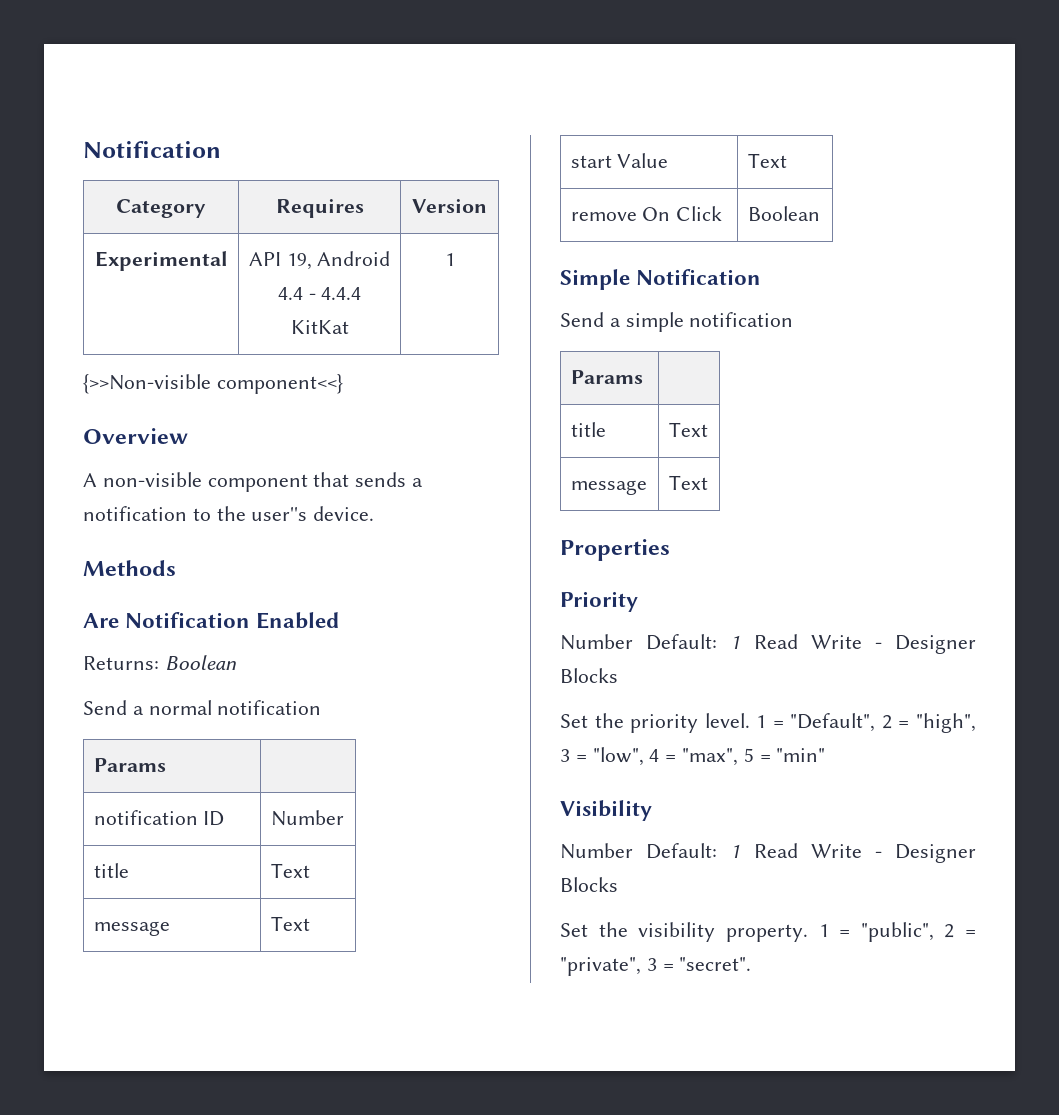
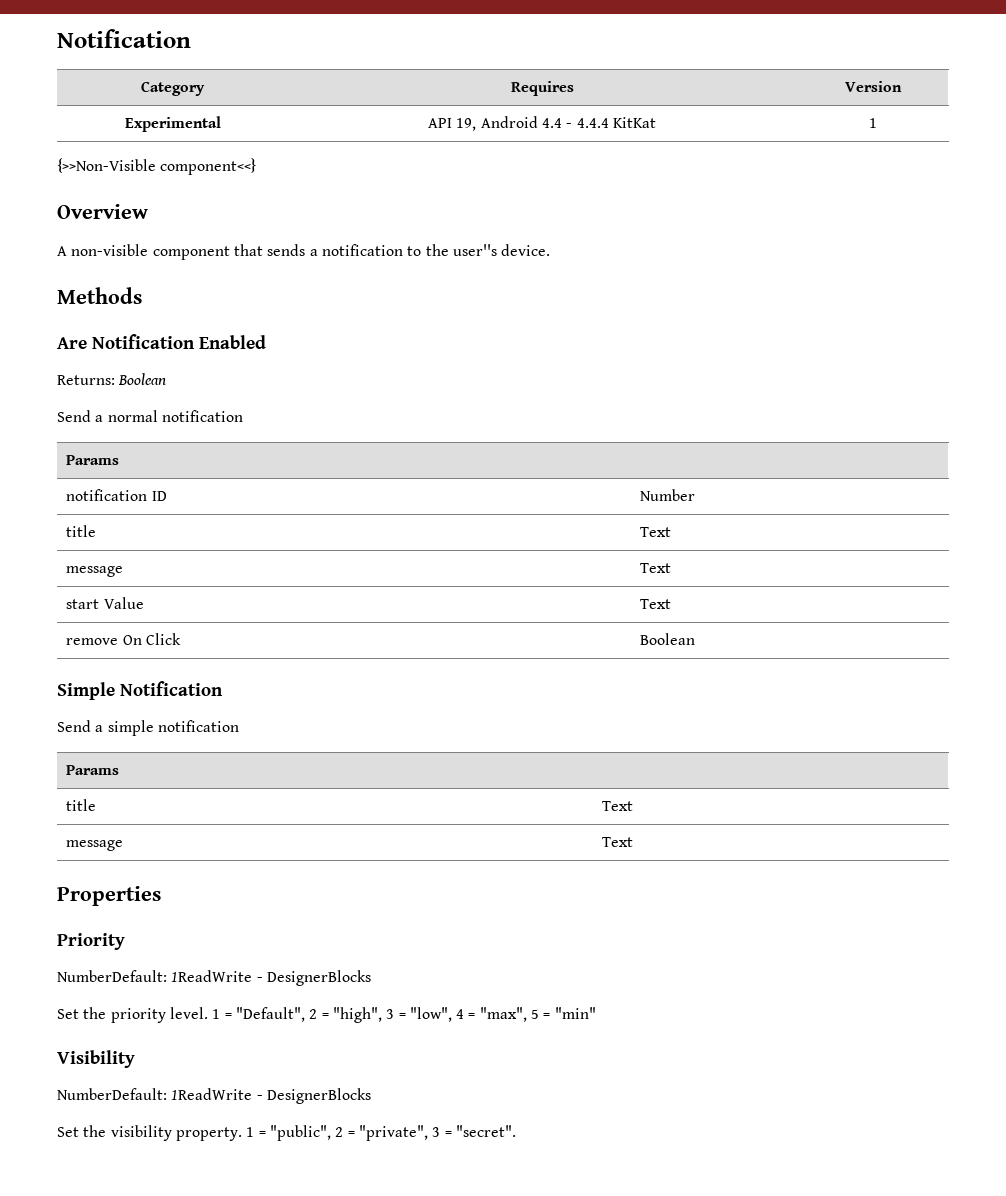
- {>>Non-visible component<<}
+ {>>Non-Visible component<<}
  Priority
- Number Default: 1 Read Write - Designer Blocks
+ NumberDefault: 1ReadWrite - DesignerBlocks
  Visibility
- Number Default: 1 Read Write - Designer Blocks
+ NumberDefault: 1ReadWrite - DesignerBlocks

